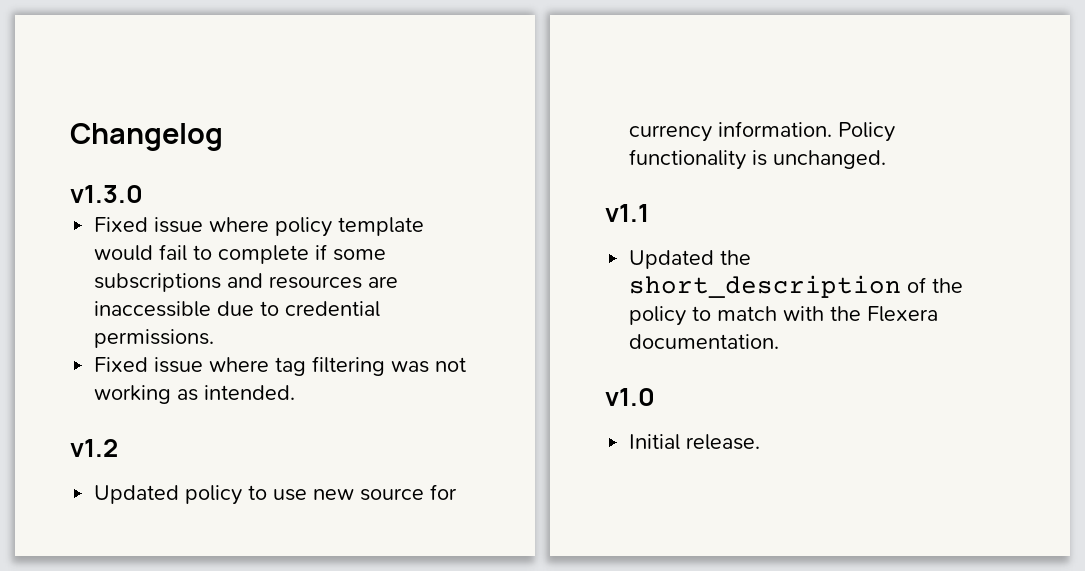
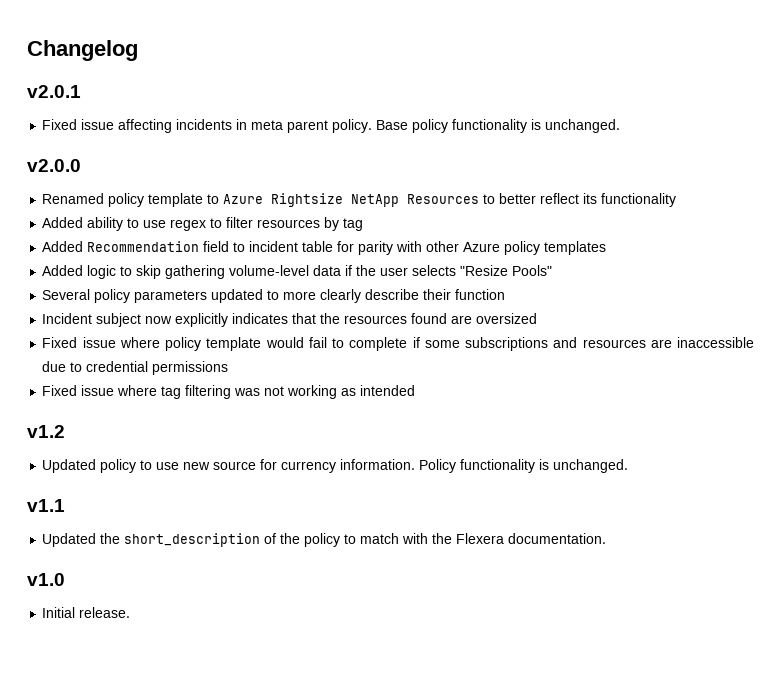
- v1.3.0
+ v2.0.1
+ Fixed issue affecting incidents in meta parent policy. Base policy functionality is unchanged.
+ v2.0.0
+ Renamed policy template to Azure Rightsize NetApp Resources to better reflect its functionality
+ Added ability to use regex to filter resources by tag
+ Added Recommendation field to incident table for parity with other Azure policy templates
+ Added logic to skip gathering volume-level data if the user selects "Resize Pools"
+ Several policy parameters updated to more clearly describe their function
+ Incident subject now explicitly indicates that the resources found are oversized
- Fixed issue where policy template would fail to complete if some subscriptions and resources are inaccessible due to credential permissions.
+ Fixed issue where policy template would fail to complete if some subscriptions and resources are inaccessible due to credential permissions
- Fixed issue where tag filtering was not working as intended.
+ Fixed issue where tag filtering was not working as intended

